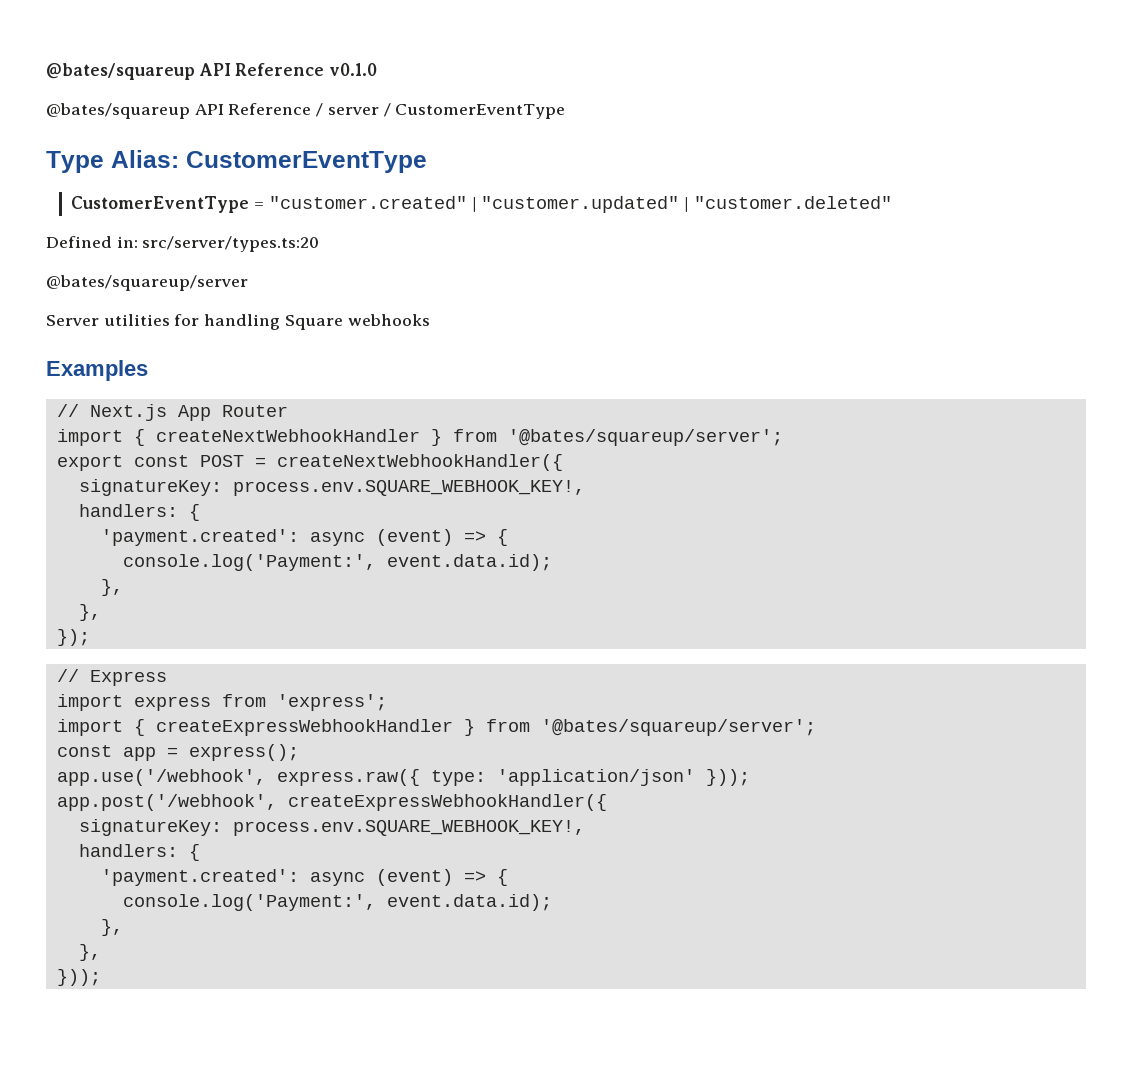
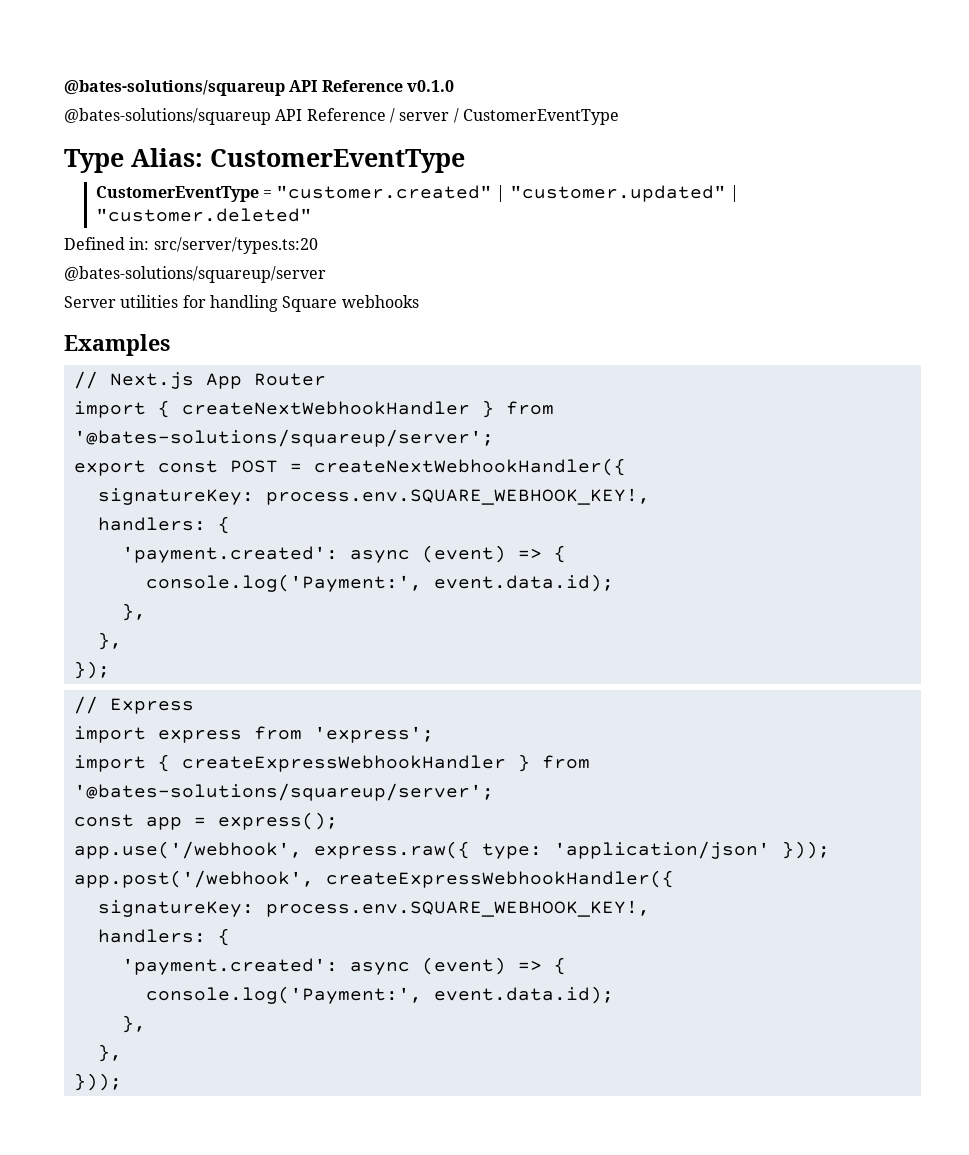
- @bates/squareup API Reference v0.1.0
+ @bates-solutions/squareup API Reference v0.1.0
- @bates/squareup API Reference / server / CustomerEventType
+ @bates-solutions/squareup API Reference / server / CustomerEventType
- @bates/squareup/server
+ @bates-solutions/squareup/server
- import { createNextWebhookHandler } from '@bates/squareup/server';
+ import { createNextWebhookHandler } from '@bates-solutions/squareup/server';
- import { createExpressWebhookHandler } from '@bates/squareup/server';
+ import { createExpressWebhookHandler } from '@bates-solutions/squareup/server';

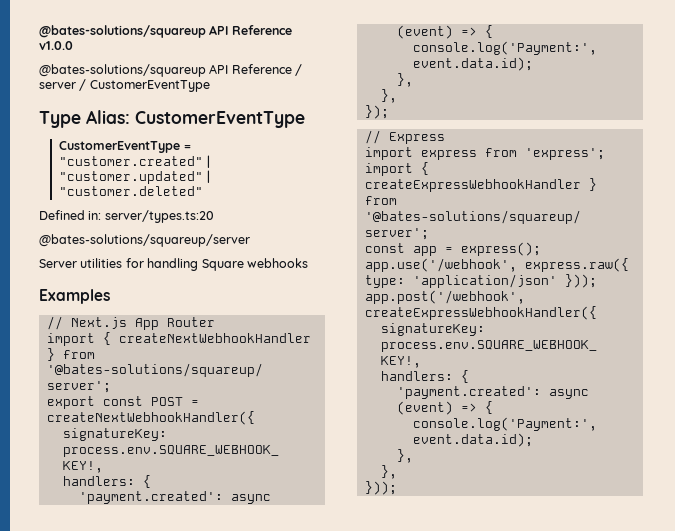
- @bates-solutions/squareup API Reference v0.1.0
+ @bates-solutions/squareup API Reference v1.0.0
- Defined in: src/server/types.ts:20
+ Defined in: server/types.ts:20

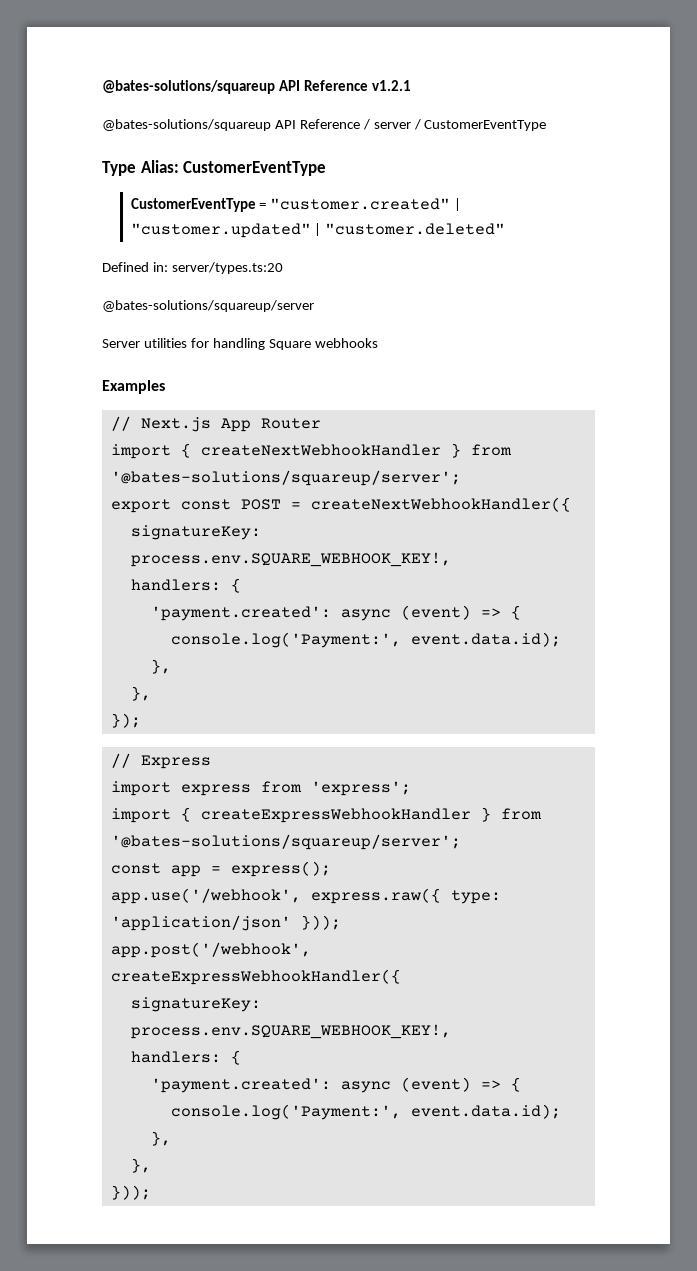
- @bates-solutions/squareup API Reference v1.0.0
+ @bates-solutions/squareup API Reference v1.2.1

